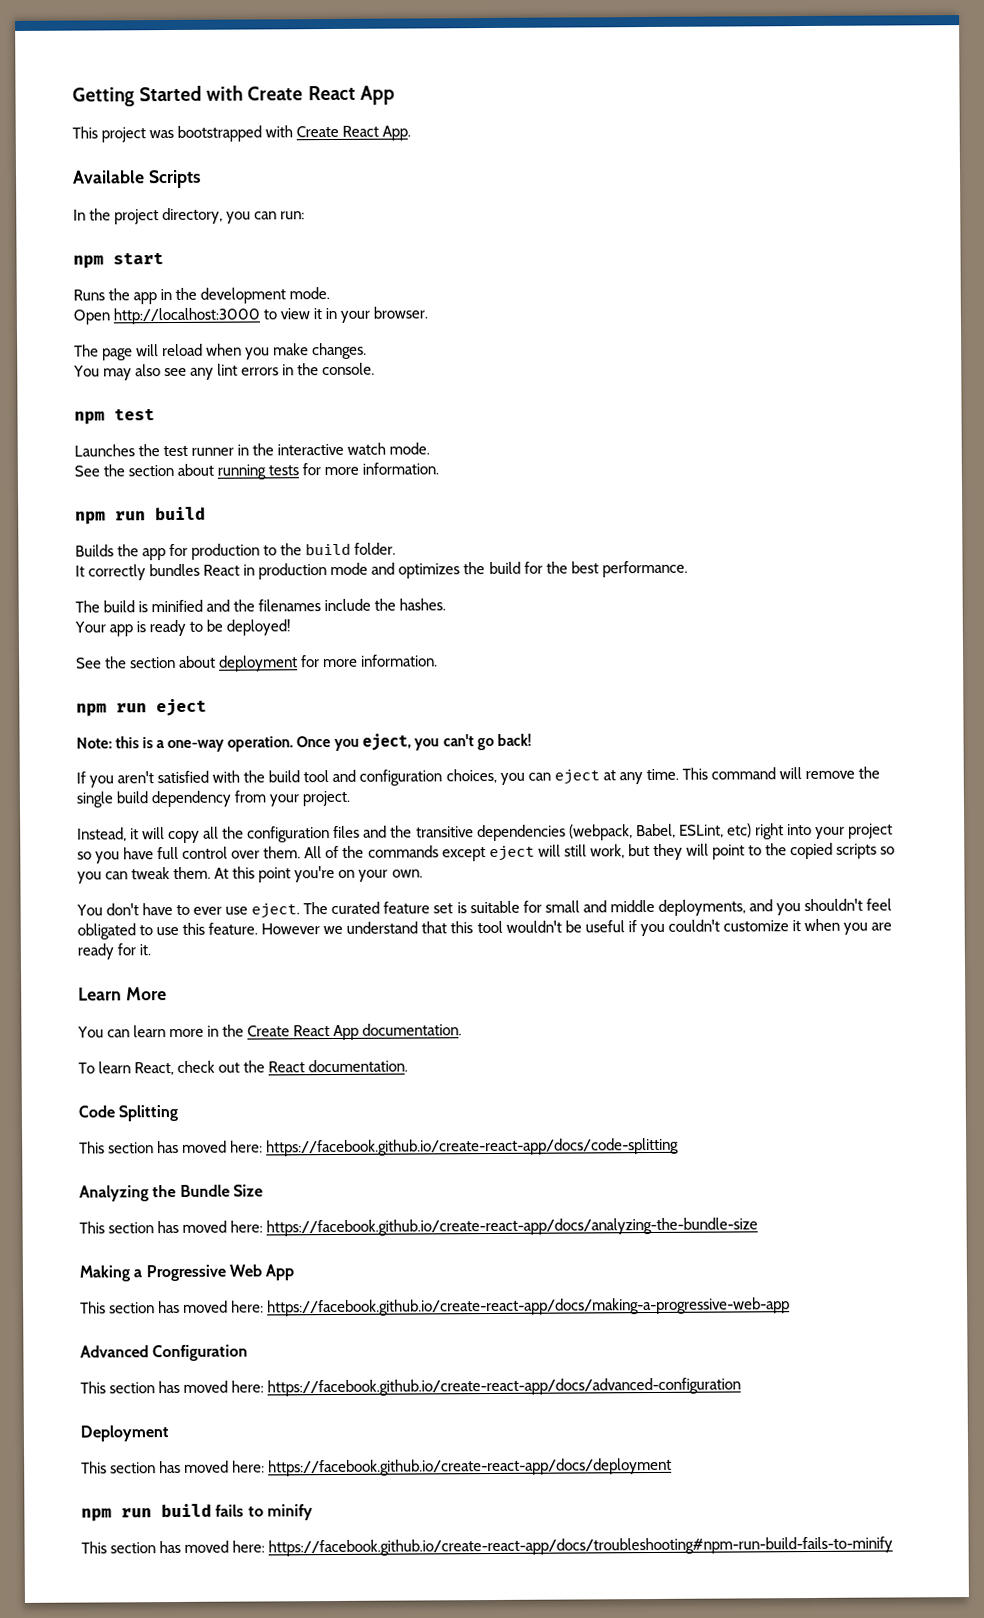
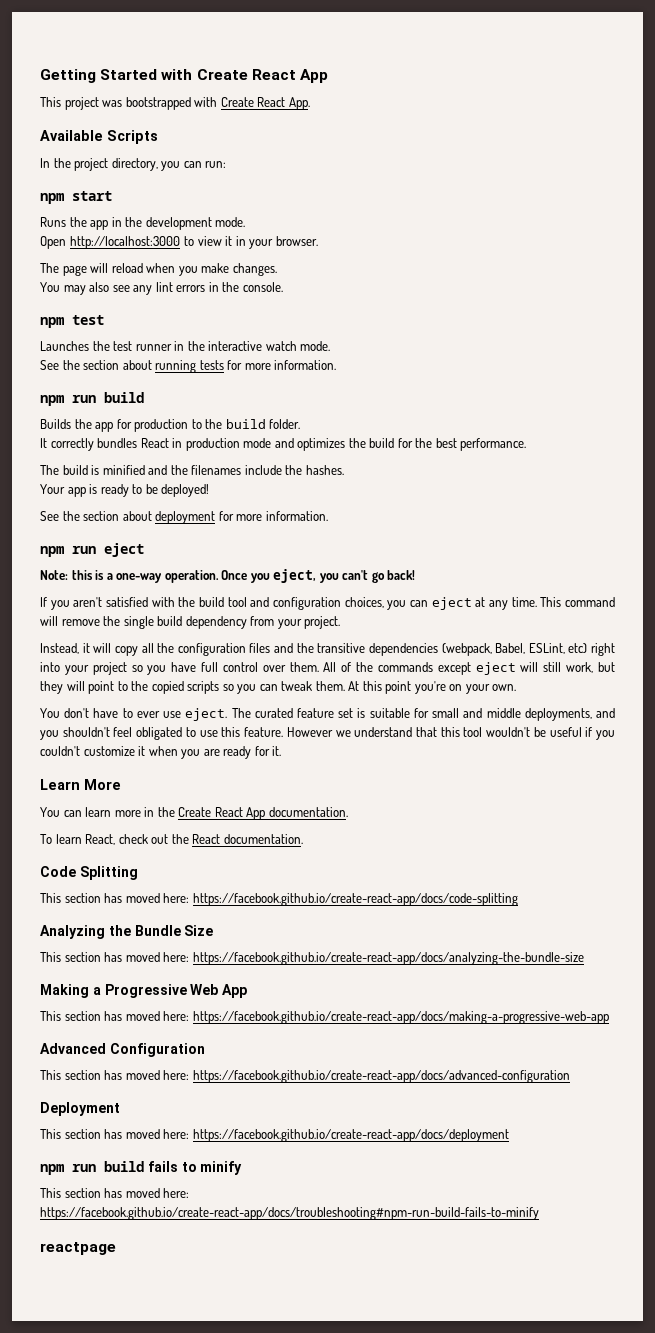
+ reactpage

